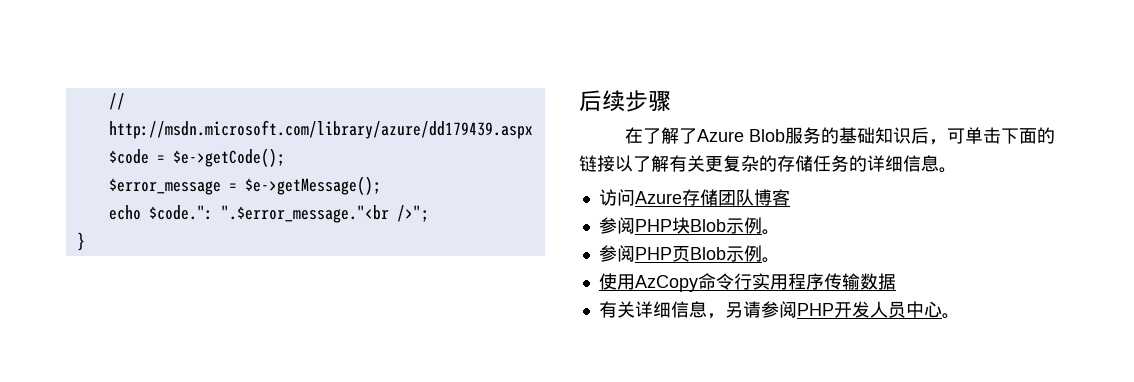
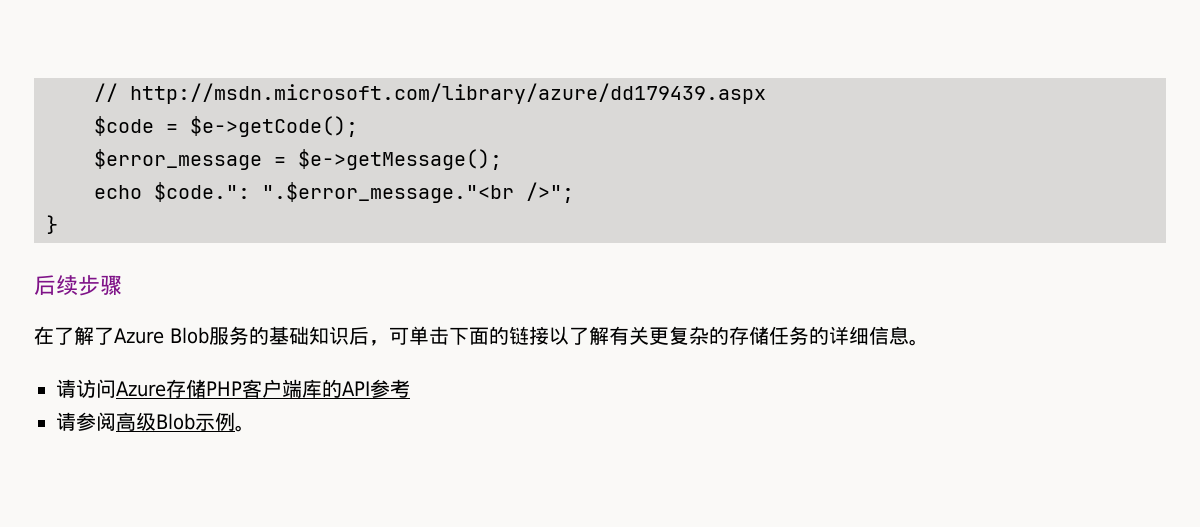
- 访问Azure存储团队博客
- 参阅PHP块Blob示例。
- 参阅PHP页Blob示例。
- 使用AzCopy命令行实用程序传输数据
- 有关详细信息，另请参阅PHP开发人员中心。
+ 请访问Azure存储PHP客户端库的API参考
+ 请参阅高级Blob示例。

